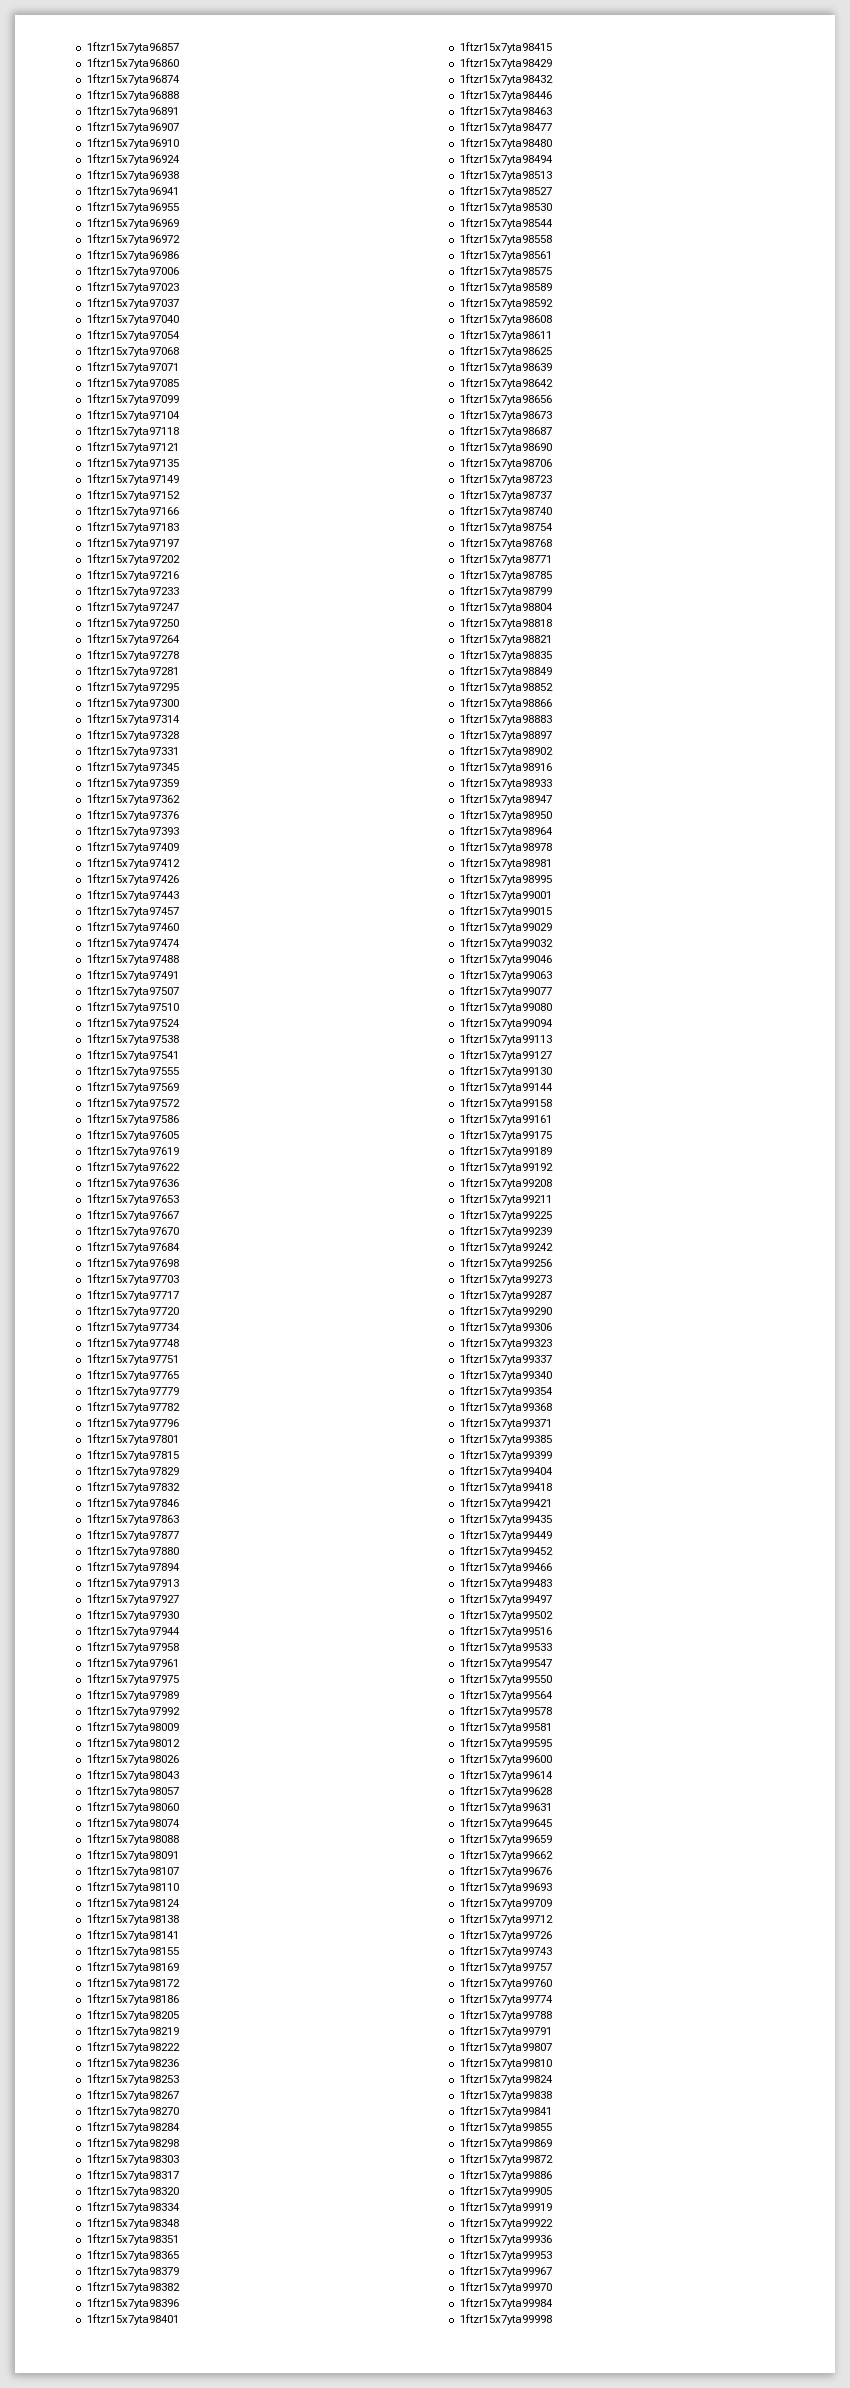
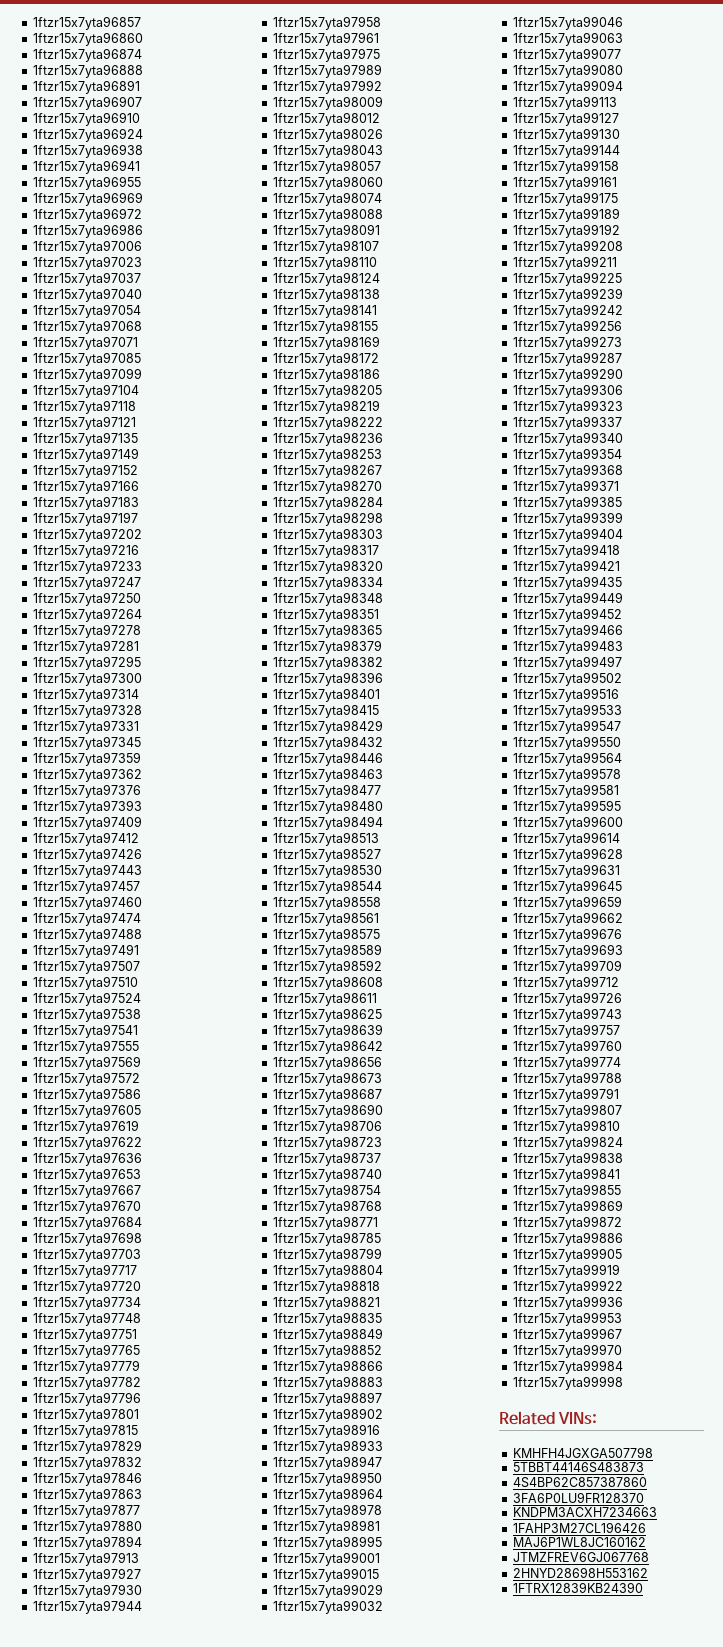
+ Related VINs:
+ KMHFH4JGXGA507798
+ 5TBBT44146S483873
+ 4S4BP62C857387860
+ 3FA6P0LU9FR128370
+ KNDPM3ACXH7234663
+ 1FAHP3M27CL196426
+ MAJ6P1WL8JC160162
+ JTMZFREV6GJ067768
+ 2HNYD28698H553162
+ 1FTRX12839KB24390

